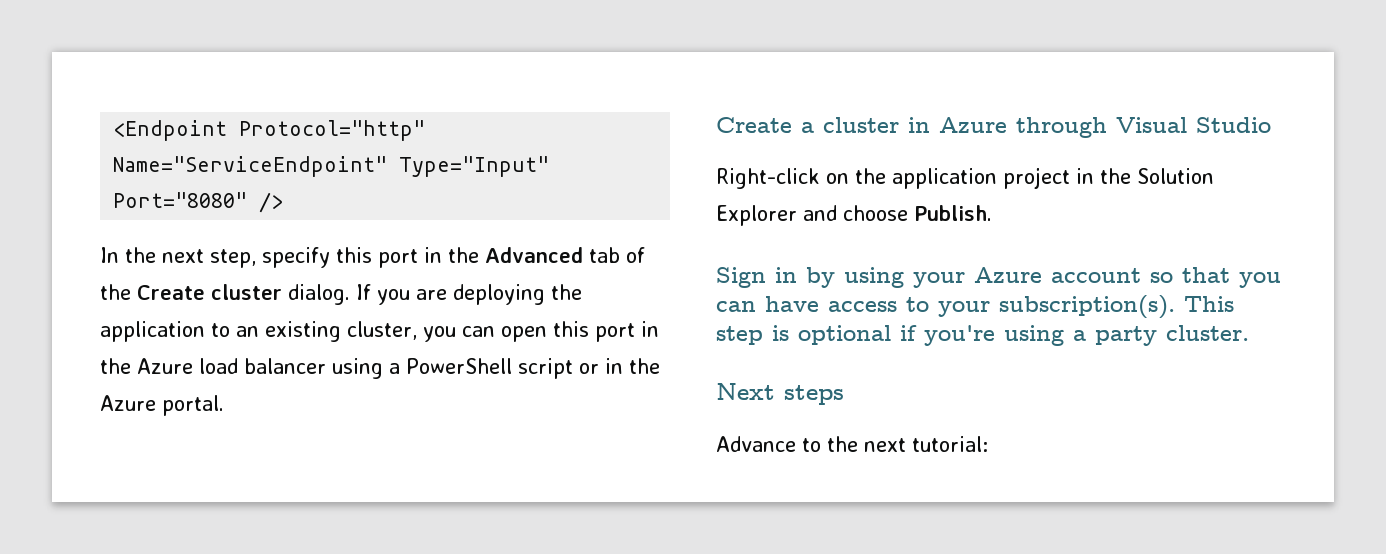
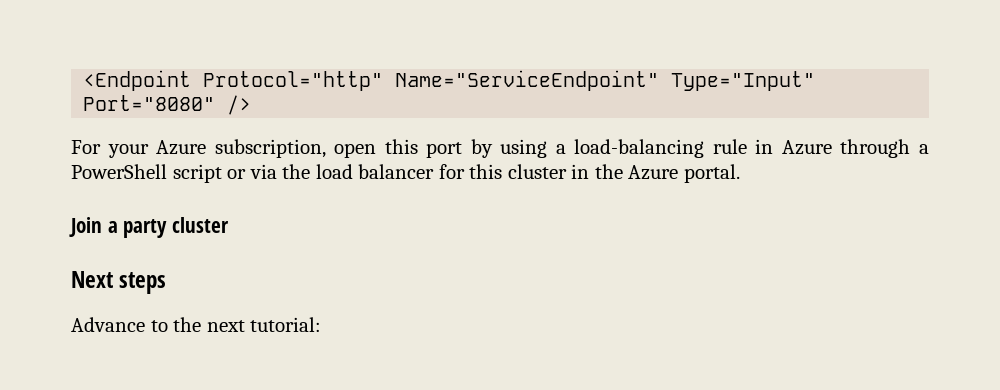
- In the next step, specify this port in the Advanced tab of the Create cluster dialog. If you are deploying the application to an existing cluster, you can open this port in the Azure load balancer using a PowerShell script or in the Azure portal.
- Create a cluster in Azure through Visual Studio
- Right-click on the application project in the Solution Explorer and choose Publish.
- Sign in by using your Azure account so that you can have access to your subscription(s). This step is optional if you're using a party cluster.
+ For your Azure subscription, open this port by using a load-balancing rule in Azure through a PowerShell script or via the load balancer for this cluster in the Azure portal.
+ Join a party cluster

